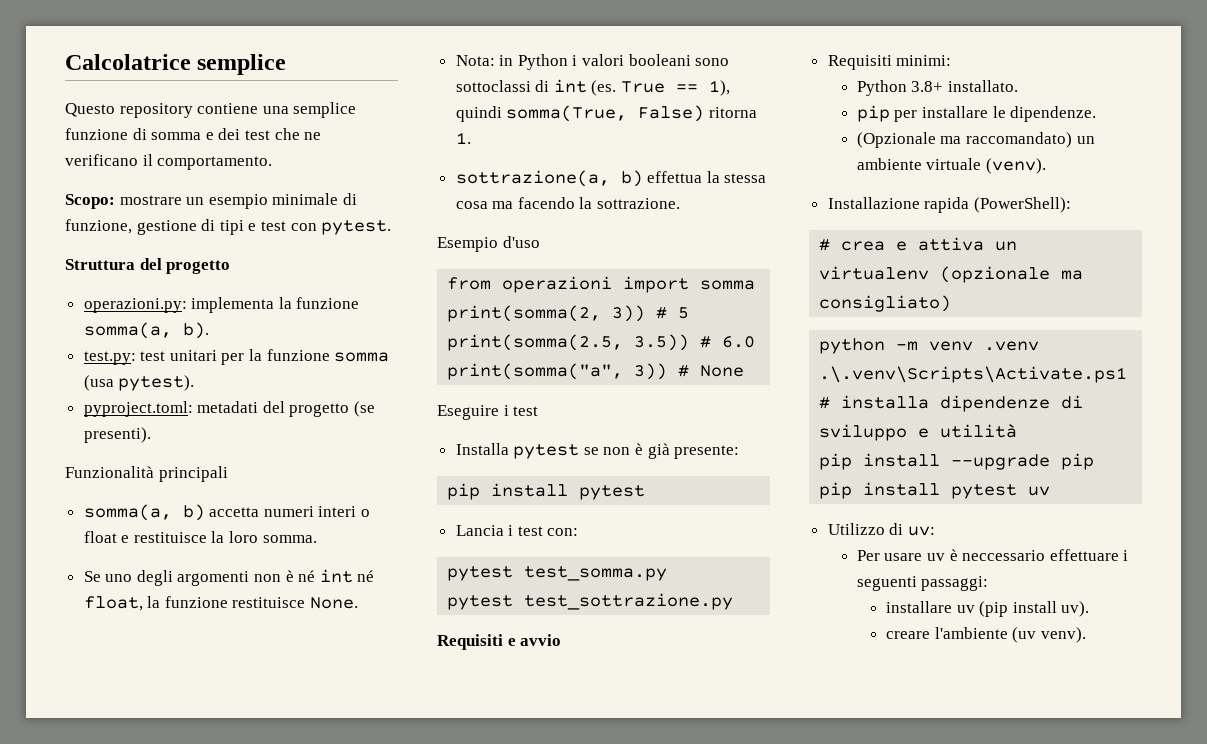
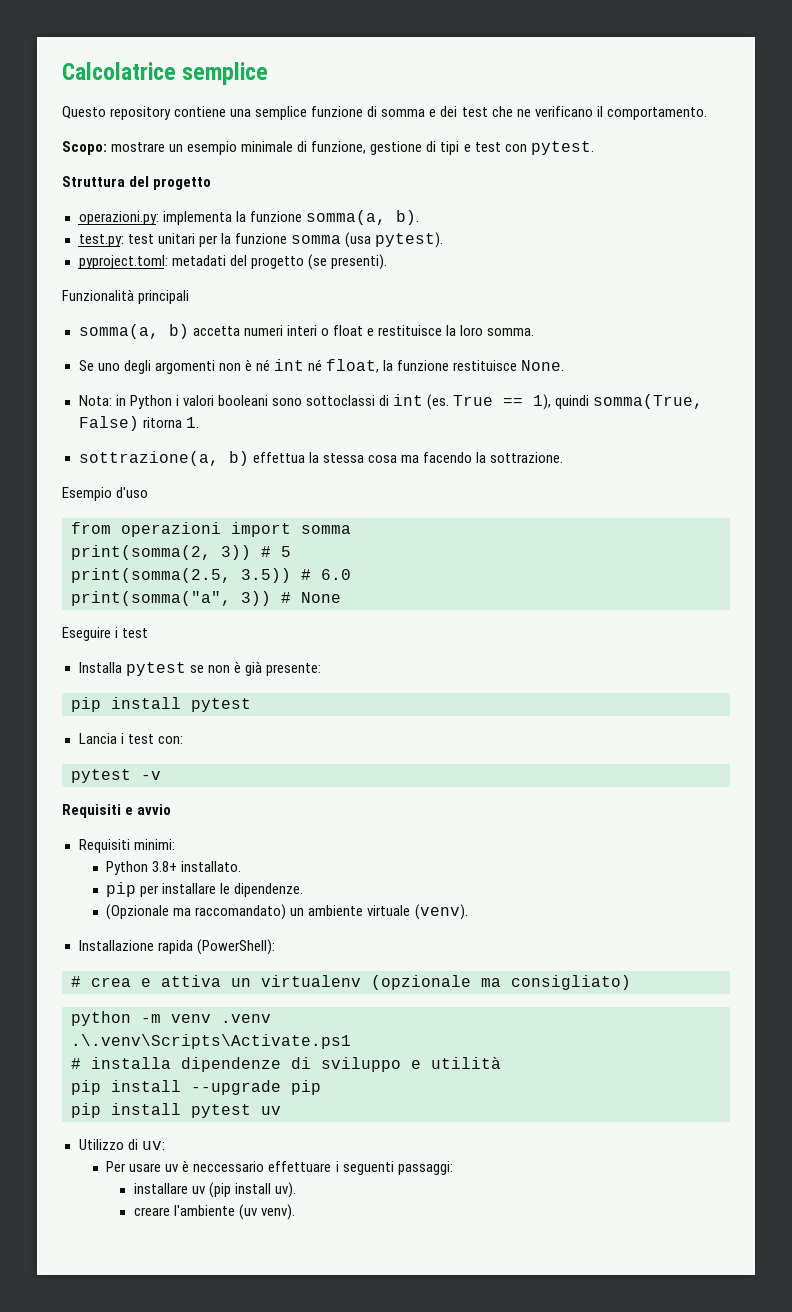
- pytest test_somma.py
- pytest test_sottrazione.py
+ pytest -v

